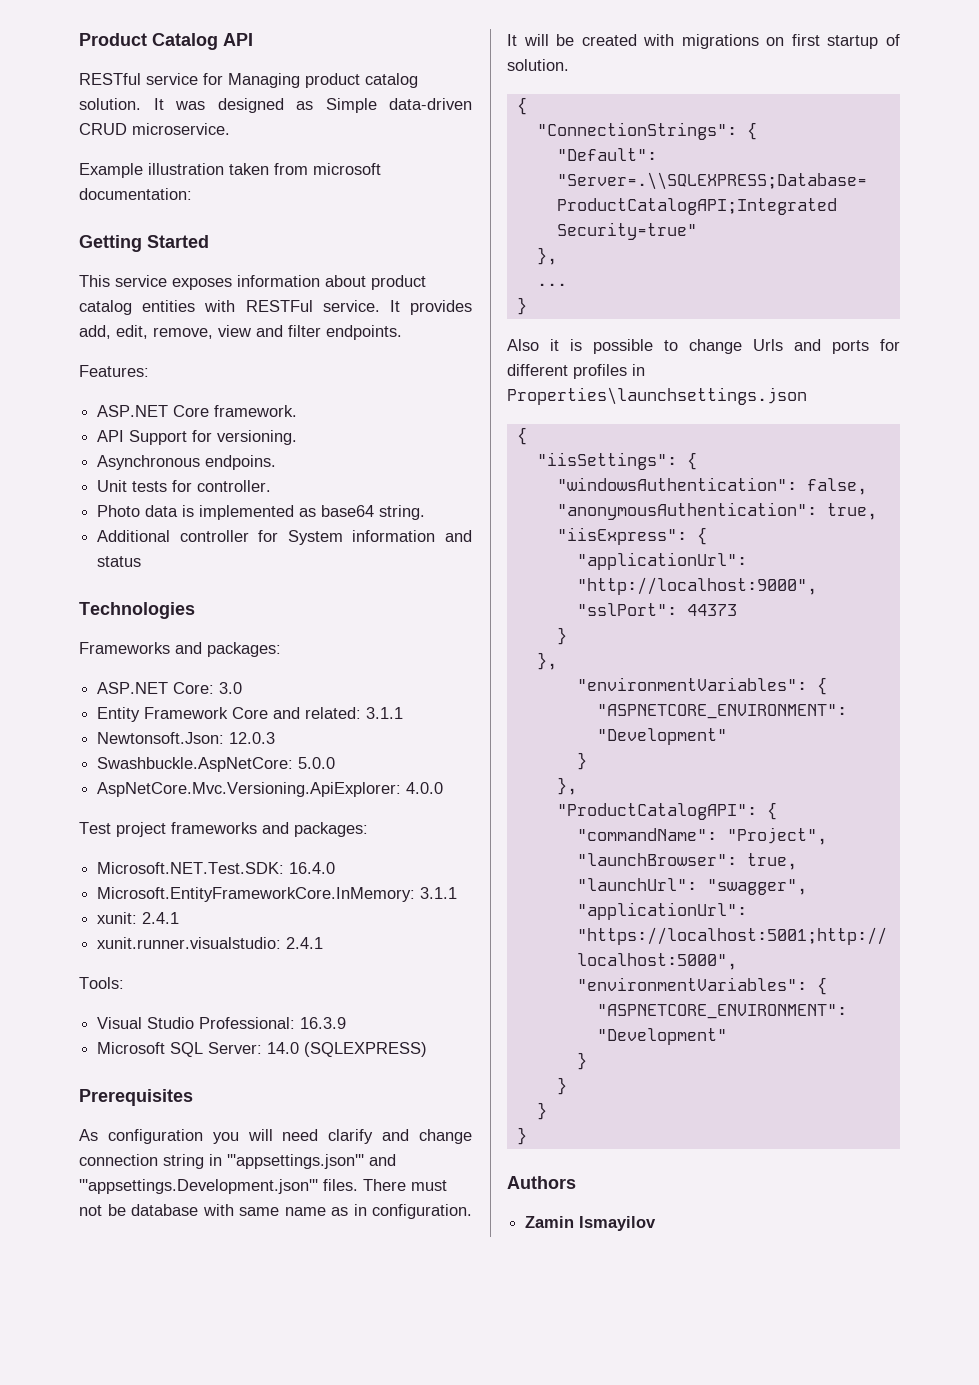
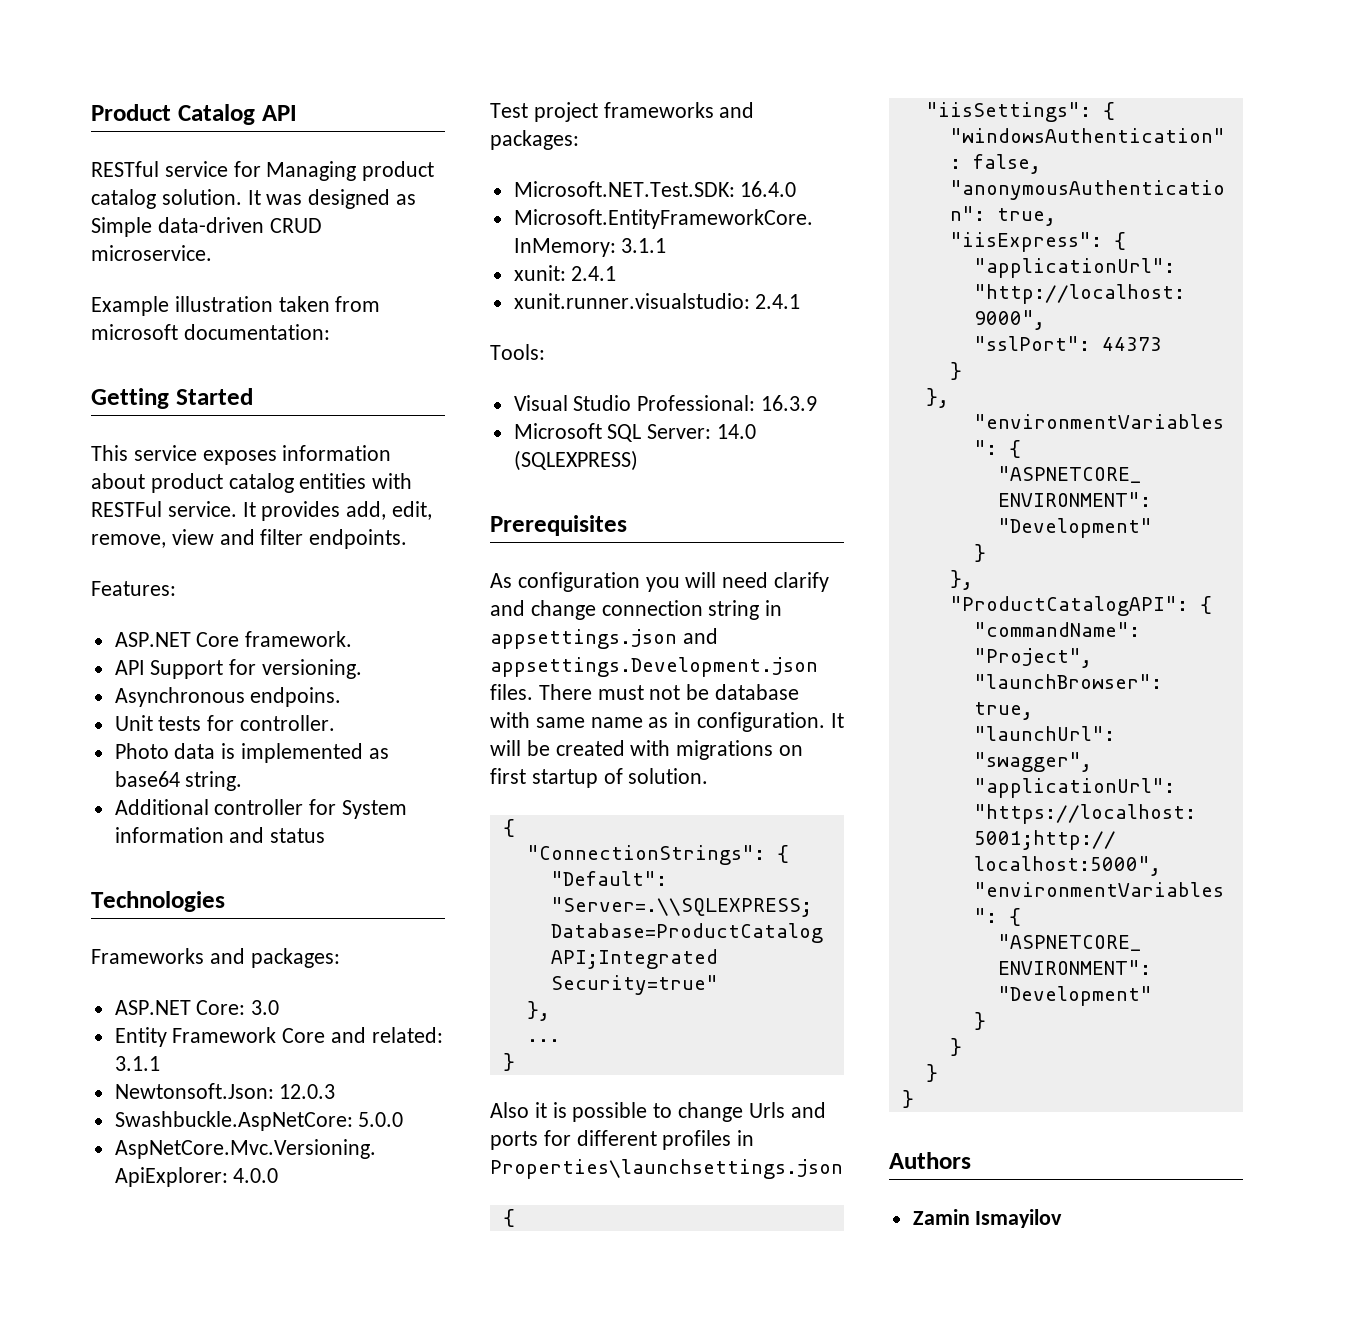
- As configuration you will need clarify and change connection string in '''appsettings.json''' and '''appsettings.Development.json''' files.
+ As configuration you will need clarify and change connection string in appsettings.json and appsettings.Development.json files.

